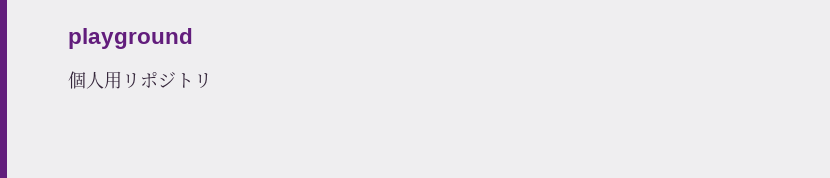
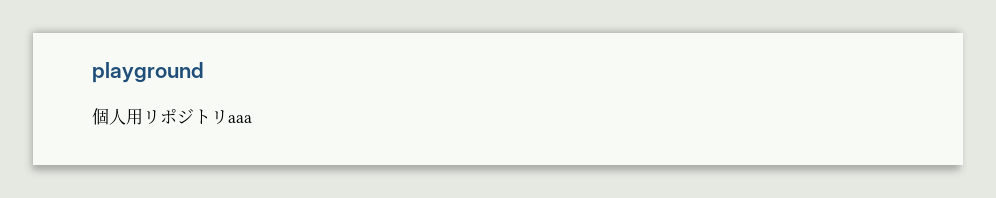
- 個人用リポジトリ
+ 個人用リポジトリaaa

